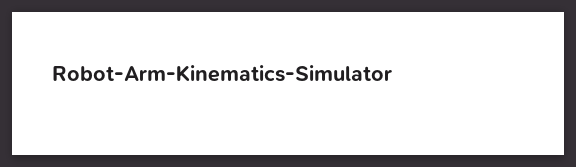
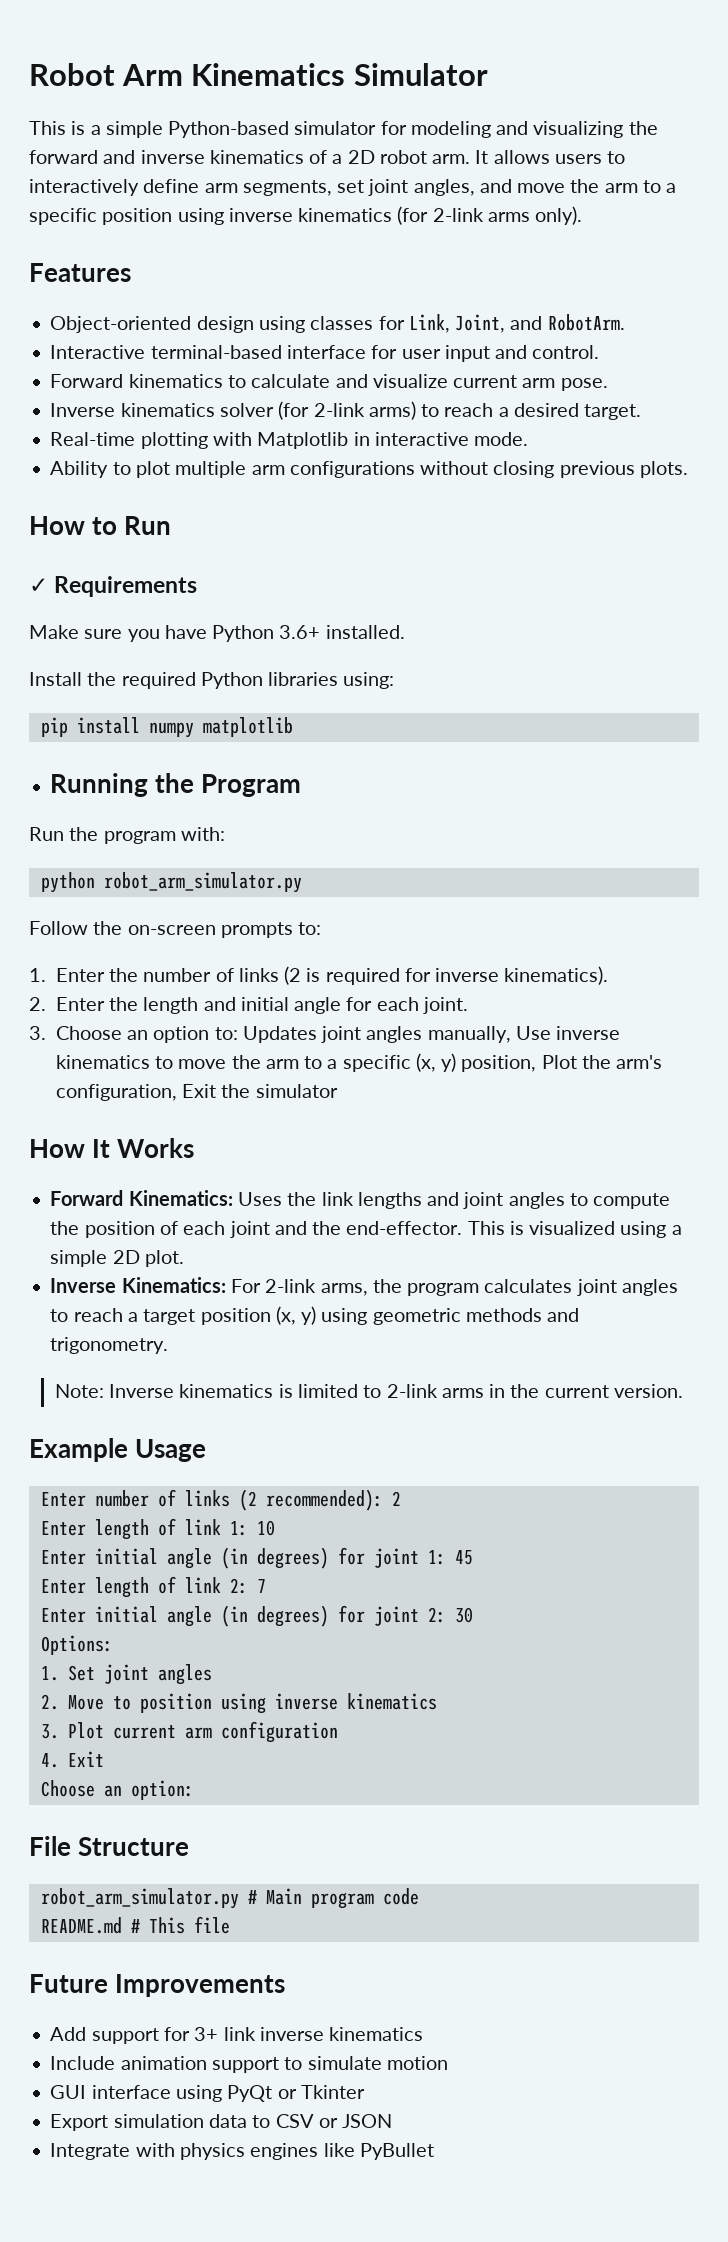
- Robot-Arm-Kinematics-Simulator
+ Robot Arm Kinematics Simulator
+ This is a simple Python-based simulator for modeling and visualizing the forward and inverse kinematics of a 2D robot arm. It allows users to interactively define arm segments, set joint angles, and move the arm to a specific position using inverse kinematics (for 2-link arms only).
+ Features
+ Object-oriented design using classes for Link, Joint, and RobotArm.
+ Interactive terminal-based interface for user input and control.
+ Forward kinematics to calculate and visualize current arm pose.
+ Inverse kinematics solver (for 2-link arms) to reach a desired target.
+ Real-time plotting with Matplotlib in interactive mode.
+ Ability to plot multiple arm configurations without closing previous plots.
+ How to Run
+ ✓ Requirements
+ Make sure you have Python 3.6+ installed.
+ Install the required Python libraries using:
+ pip install numpy matplotlib
+ Running the Program
+ Run the program with:
+ python robot_arm_simulator.py
+ Follow the on-screen prompts to:
+ 1. Enter the number of links (2 is required for inverse kinematics).
+ 2. Enter the length and initial angle for each joint.
+ 3. Choose an option to: Updates joint angles manually, Use inverse kinematics to move the arm to a specific (x, y) position, Plot the arm's configuration, Exit the simulator
+ How It Works
+ Forward Kinematics: Uses the link lengths and joint angles to compute the position of each joint and the end-effector. This is visualized using a simple 2D plot.
+ Inverse Kinematics: For 2-link arms, the program calculates joint angles to reach a target position (x, y) using geometric methods and trigonometry.
+ Note: Inverse kinematics is limited to 2-link arms in the current version.
+ Example Usage
+ Enter number of links (2 recommended): 2
+ Enter length of link 1: 10
+ Enter initial angle (in degrees) for joint 1: 45
+ Enter length of link 2: 7
+ Enter initial angle (in degrees) for joint 2: 30
+ Options:
+ 1. Set joint angles
+ 2. Move to position using inverse kinematics
+ 3. Plot current arm configuration
+ 4. Exit
+ Choose an option:
+ File Structure
+ robot_arm_simulator.py # Main program code
+ README.md # This file
+ Future Improvements
+ Add support for 3+ link inverse kinematics
+ Include animation support to simulate motion
+ GUI interface using PyQt or Tkinter
+ Export simulation data to CSV or JSON
+ Integrate with physics engines like PyBullet

